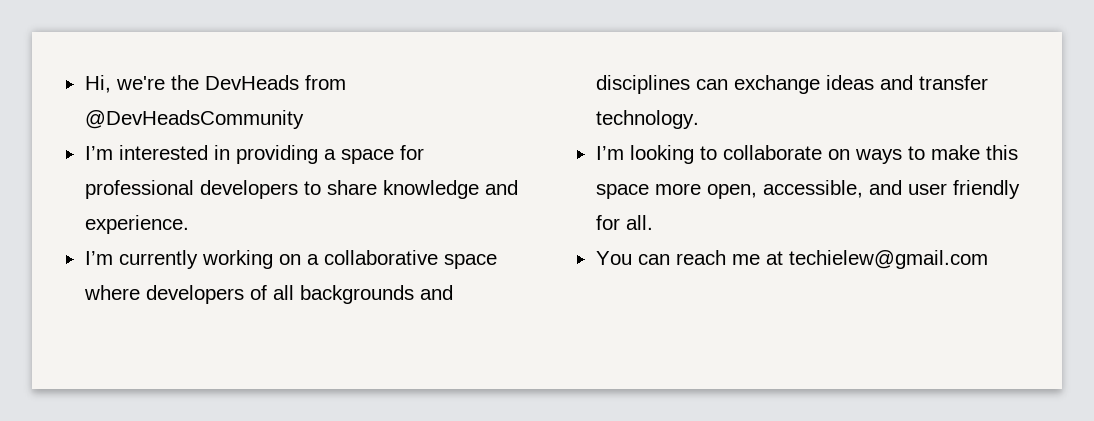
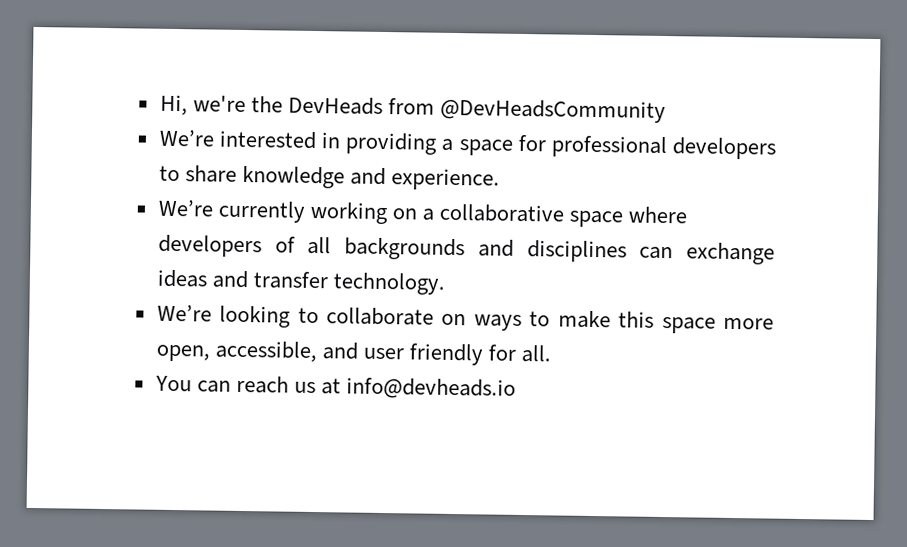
- I’m interested in providing a space for professional developers to share knowledge and experience.
+ We’re interested in providing a space for professional developers to share knowledge and experience.
- I’m currently working on a collaborative space where developers of all backgrounds and disciplines can exchange ideas and transfer technology.
+ We’re currently working on a collaborative space where developers of all backgrounds and disciplines can exchange ideas and transfer technology.
- I’m looking to collaborate on ways to make this space more open, accessible, and user friendly for all.
+ We’re looking to collaborate on ways to make this space more open, accessible, and user friendly for all.
- You can reach me at techielew@gmail.com
+ You can reach us at info@devheads.io

